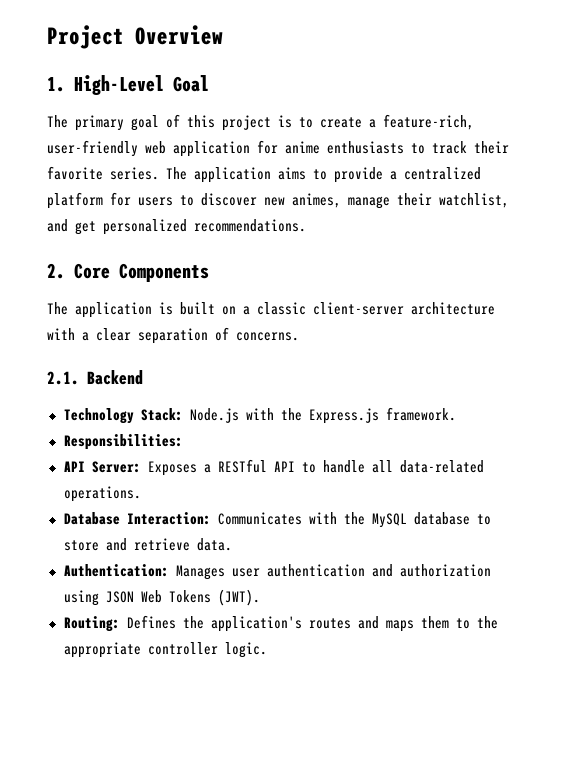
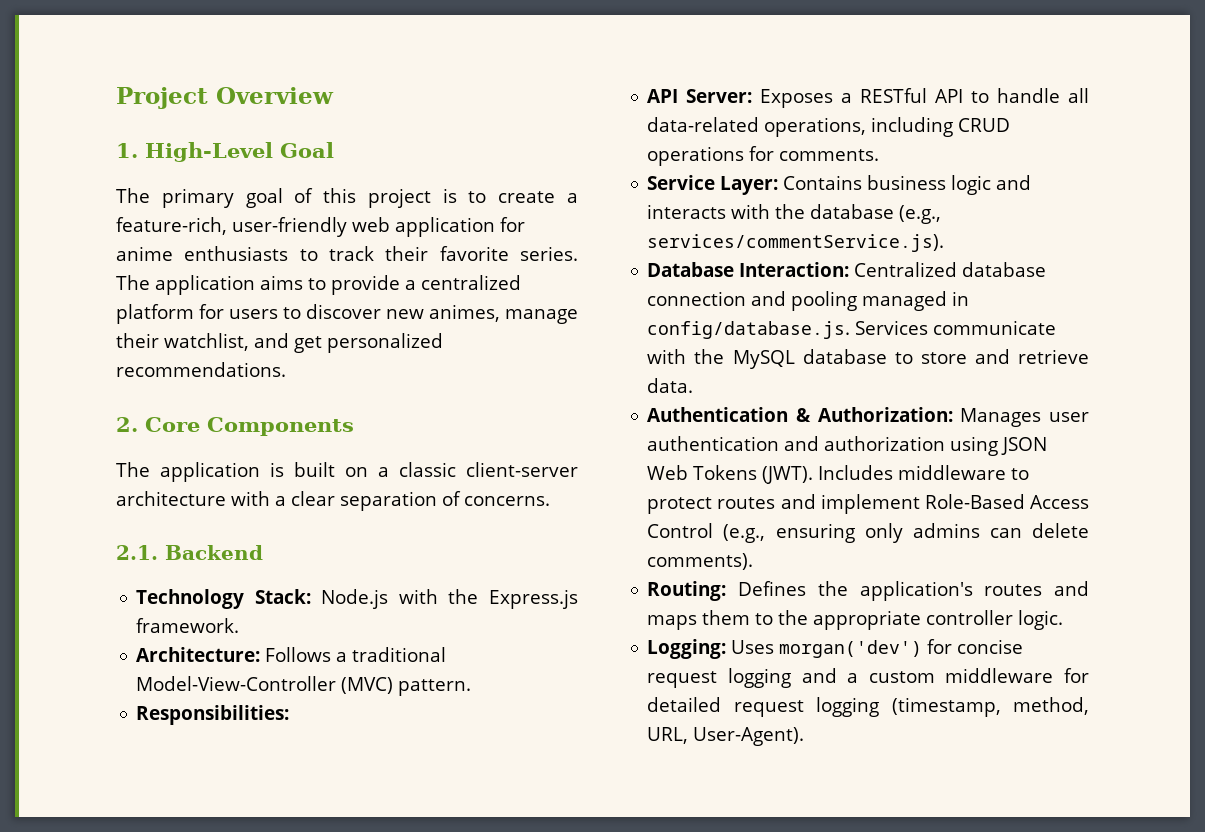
+ Architecture: Follows a traditional Model-View-Controller (MVC) pattern.
- API Server: Exposes a RESTful API to handle all data-related operations.
- Database Interaction: Communicates with the MySQL database to store and retrieve data.
+ API Server: Exposes a RESTful API to handle all data-related operations, including CRUD operations for comments.
+ Service Layer: Contains business logic and interacts with the database (e.g., services/commentService.js).
+ Database Interaction: Centralized database connection and pooling managed in config/database.js. Services communicate with the MySQL database to store and retrieve data.
- Authentication: Manages user authentication and authorization using JSON Web Tokens (JWT).
+ Authentication & Authorization: Manages user authentication and authorization using JSON Web Tokens (JWT). Includes middleware to protect routes and implement Role-Based Access Control (e.g., ensuring only admins can delete comments).
+ Logging: Uses morgan('dev') for concise request logging and a custom middleware for detailed request logging (timestamp, method, URL, User-Agent).

